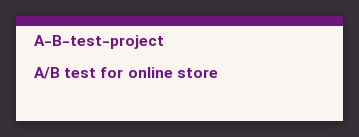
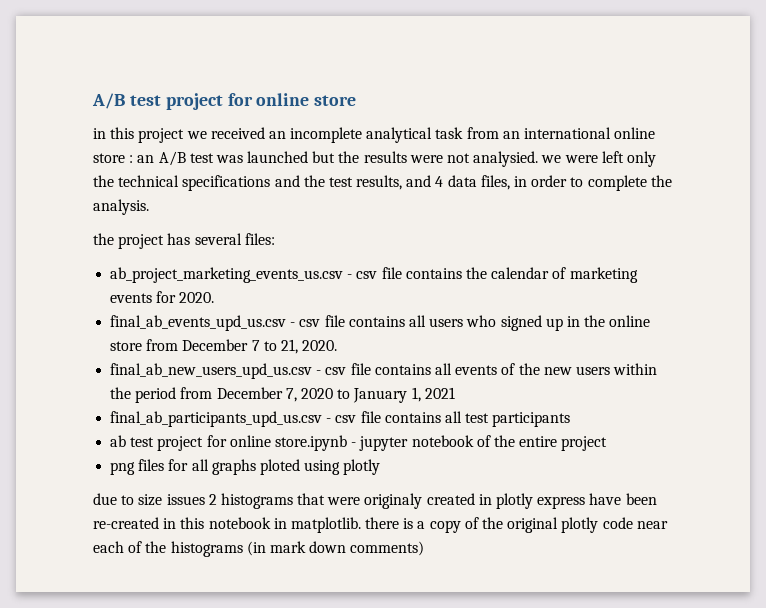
- A-B-test-project
- A/B test for online store
+ A/B test project for online store
+ in this project we received an incomplete analytical task from an international online store : an A/B test was launched but the results were not analysied. we were left only the technical specifications and the test results, and 4 data files, in order to complete the analysis.
+ the project has several files:
+ ab_project_marketing_events_us.csv - csv file contains the calendar of marketing events for 2020.
+ final_ab_events_upd_us.csv - csv file contains all users who signed up in the online store from December 7 to 21, 2020.
+ final_ab_new_users_upd_us.csv - csv file contains all events of the new users within the period from December 7, 2020 to January 1, 2021
+ final_ab_participants_upd_us.csv - csv file contains all test participants
+ ab test project for online store.ipynb - jupyter notebook of the entire project
+ png files for all graphs ploted using plotly
+ due to size issues 2 histograms that were originaly created in plotly express have been re-created in this notebook in matplotlib. there is a copy of the original plotly code near each of the histograms (in mark down comments)

